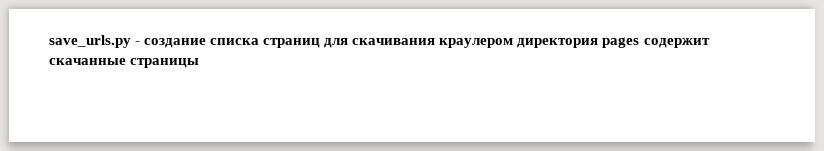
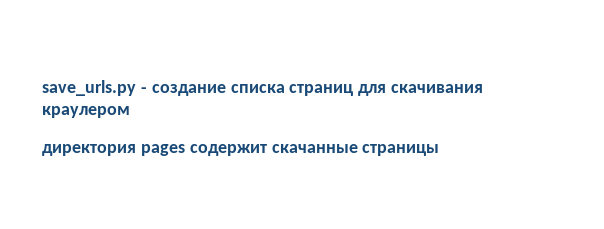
- save_urls.py - создание списка страниц для скачивания краулером директория pages содержит скачанные страницы
+ save_urls.py - создание списка страниц для скачивания краулером
+ директория pages содержит скачанные страницы

